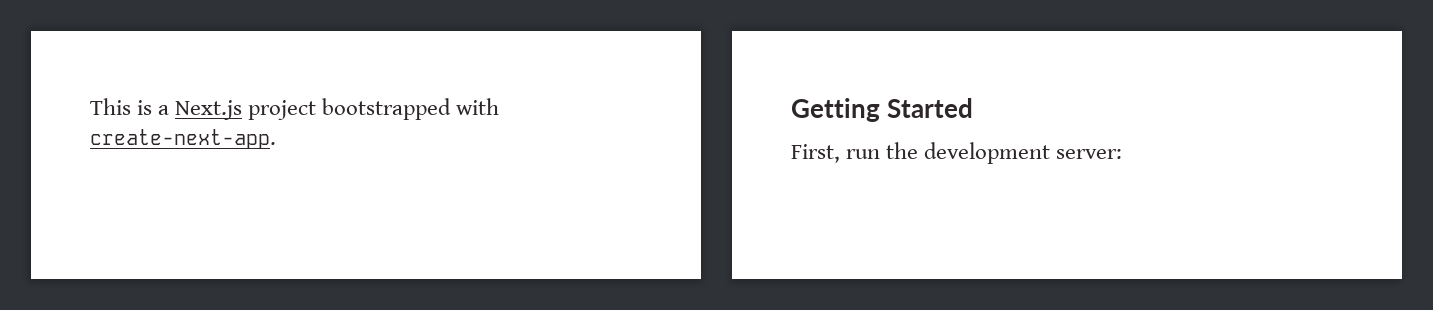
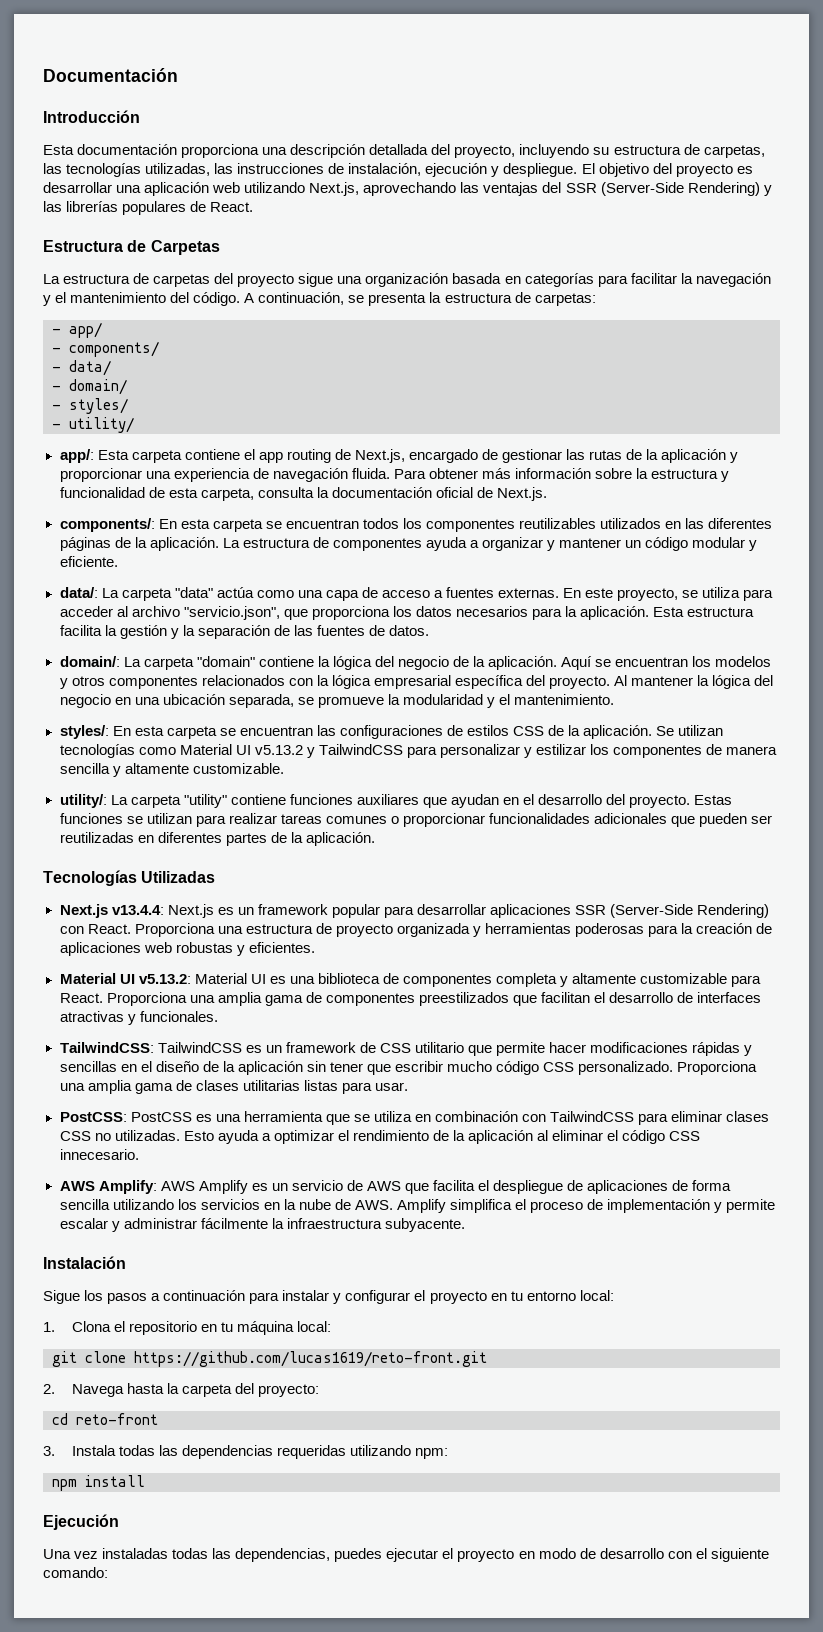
- This is a Next.js project bootstrapped with create-next-app.
- Getting Started
- First, run the development server:
+ Documentación
+ Introducción
+ Esta documentación proporciona una descripción detallada del proyecto, incluyendo su estructura de carpetas, las tecnologías utilizadas, las instrucciones de instalación, ejecución y despliegue. El objetivo del proyecto es desarrollar una aplicación web utilizando Next.js, aprovechando las ventajas del SSR (Server-Side Rendering) y las librerías populares de React.
+ Estructura de Carpetas
+ La estructura de carpetas del proyecto sigue una organización basada en categorías para facilitar la navegación y el mantenimiento del código. A continuación, se presenta la estructura de carpetas:
+ - app/
+ - components/
+ - data/
+ - domain/
+ - styles/
+ - utility/
+ app/: Esta carpeta contiene el app routing de Next.js, encargado de gestionar las rutas de la aplicación y proporcionar una experiencia de navegación fluida. Para obtener más información sobre la estructura y funcionalidad de esta carpeta, consulta la documentación oficial de Next.js.
+ components/: En esta carpeta se encuentran todos los componentes reutilizables utilizados en las diferentes páginas de la aplicación. La estructura de componentes ayuda a organizar y mantener un código modular y eficiente.
+ data/: La carpeta "data" actúa como una capa de acceso a fuentes externas. En este proyecto, se utiliza para acceder al archivo "servicio.json", que proporciona los datos necesarios para la aplicación. Esta estructura facilita la gestión y la separación de las fuentes de datos.
+ domain/: La carpeta "domain" contiene la lógica del negocio de la aplicación. Aquí se encuentran los modelos y otros componentes relacionados con la lógica empresarial específica del proyecto. Al mantener la lógica del negocio en una ubicación separada, se promueve la modularidad y el mantenimiento.
+ styles/: En esta carpeta se encuentran las configuraciones de estilos CSS de la aplicación. Se utilizan tecnologías como Material UI v5.13.2 y TailwindCSS para personalizar y estilizar los componentes de manera sencilla y altamente customizable.
+ utility/: La carpeta "utility" contiene funciones auxiliares que ayudan en el desarrollo del proyecto. Estas funciones se utilizan para realizar tareas comunes o proporcionar funcionalidades adicionales que pueden ser reutilizadas en diferentes partes de la aplicación.
+ Tecnologías Utilizadas
+ Next.js v13.4.4: Next.js es un framework popular para desarrollar aplicaciones SSR (Server-Side Rendering) con React. Proporciona una estructura de proyecto organizada y herramientas poderosas para la creación de aplicaciones web robustas y eficientes.
+ Material UI v5.13.2: Material UI es una biblioteca de componentes completa y altamente customizable para React. Proporciona una amplia gama de componentes preestilizados que facilitan el desarrollo de interfaces atractivas y funcionales.
+ TailwindCSS: TailwindCSS es un framework de CSS utilitario que permite hacer modificaciones rápidas y sencillas en el diseño de la aplicación sin tener que escribir mucho código CSS personalizado. Proporciona una amplia gama de clases utilitarias listas para usar.
+ PostCSS: PostCSS es una herramienta que se utiliza en combinación con TailwindCSS para eliminar clases CSS no utilizadas. Esto ayuda a optimizar el rendimiento de la aplicación al eliminar el código CSS innecesario.
+ AWS Amplify: AWS Amplify es un servicio de AWS que facilita el despliegue de aplicaciones de forma sencilla utilizando los servicios en la nube de AWS. Amplify simplifica el proceso de implementación y permite escalar y administrar fácilmente la infraestructura subyacente.
+ Instalación
+ Sigue los pasos a continuación para instalar y configurar el proyecto en tu entorno local:
+ 1. Clona el repositorio en tu máquina local:
+ git clone https://github.com/lucas1619/reto-front.git
+ 2. Navega hasta la carpeta del proyecto:
+ cd reto-front
+ 3. Instala todas las dependencias requeridas utilizando npm:
+ npm install
+ Ejecución
+ Una vez instaladas todas las dependencias, puedes ejecutar el proyecto en modo de desarrollo con el siguiente comando:

